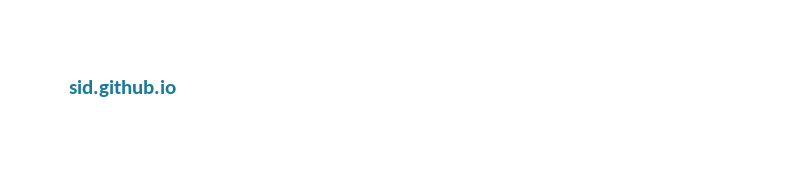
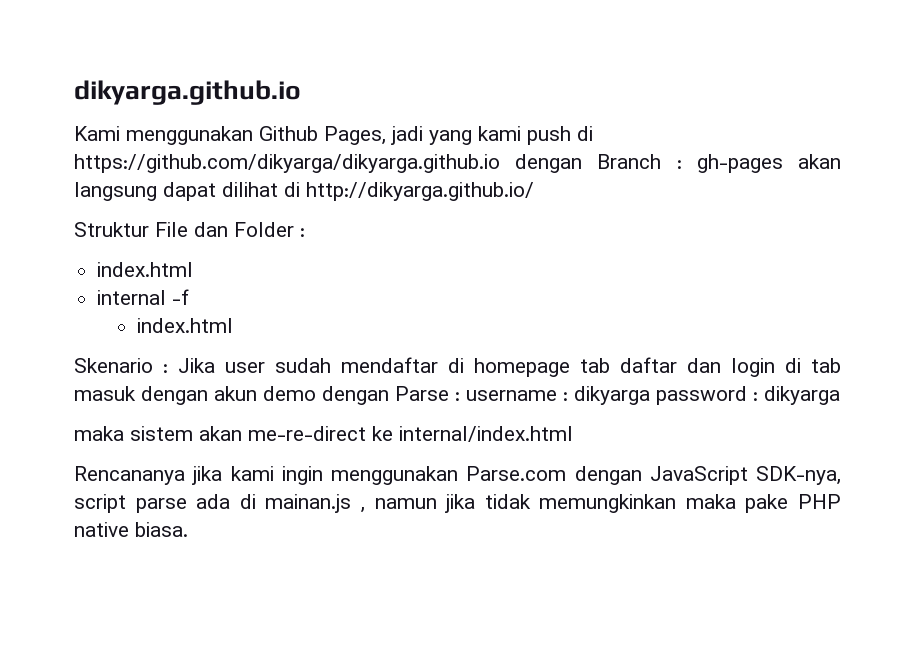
- sid.github.io
+ dikyarga.github.io
+ Kami menggunakan Github Pages, jadi yang kami push di https://github.com/dikyarga/dikyarga.github.io dengan Branch : gh-pages akan langsung dapat dilihat di http://dikyarga.github.io/
+ Struktur File dan Folder :
+ index.html
+ internal -f
+ index.html
+ Skenario : Jika user sudah mendaftar di homepage tab daftar dan login di tab masuk dengan akun demo dengan Parse : username : dikyarga password : dikyarga
+ maka sistem akan me-re-direct ke internal/index.html
+ Rencananya jika kami ingin menggunakan Parse.com dengan JavaScript SDK-nya, script parse ada di mainan.js , namun jika tidak memungkinkan maka pake PHP native biasa.

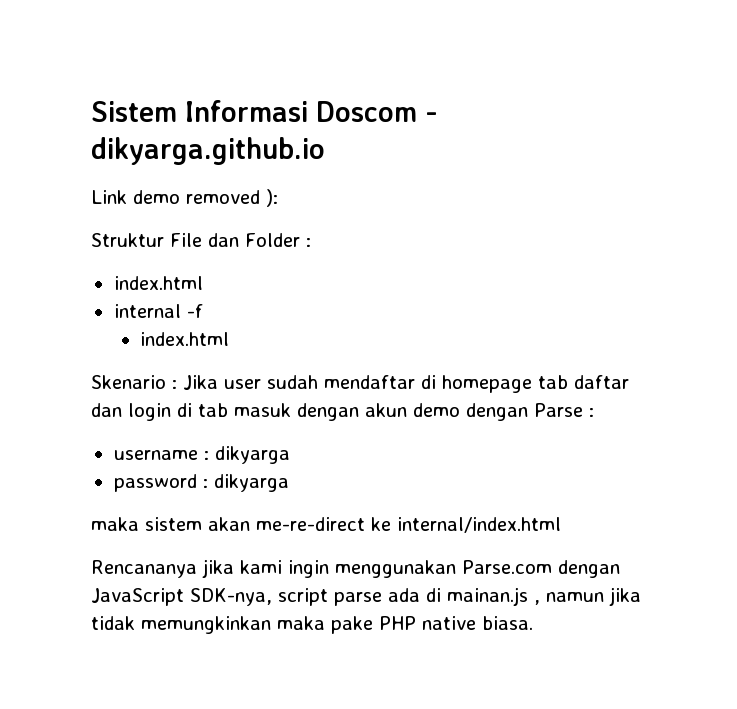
- dikyarga.github.io
- Kami menggunakan Github Pages, jadi yang kami push di https://github.com/dikyarga/dikyarga.github.io dengan Branch : gh-pages akan langsung dapat dilihat di http://dikyarga.github.io/
+ Sistem Informasi Doscom - dikyarga.github.io
+ Link demo removed ):
- Skenario : Jika user sudah mendaftar di homepage tab daftar dan login di tab masuk dengan akun demo dengan Parse : username : dikyarga password : dikyarga
+ Skenario : Jika user sudah mendaftar di homepage tab daftar dan login di tab masuk dengan akun demo dengan Parse :
+ username : dikyarga
+ password : dikyarga

